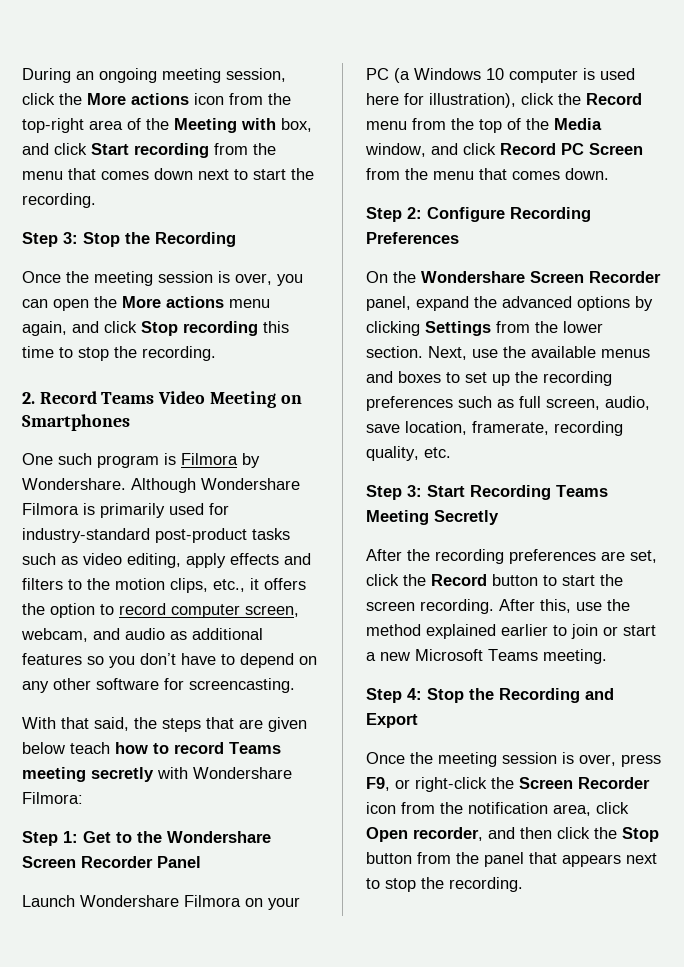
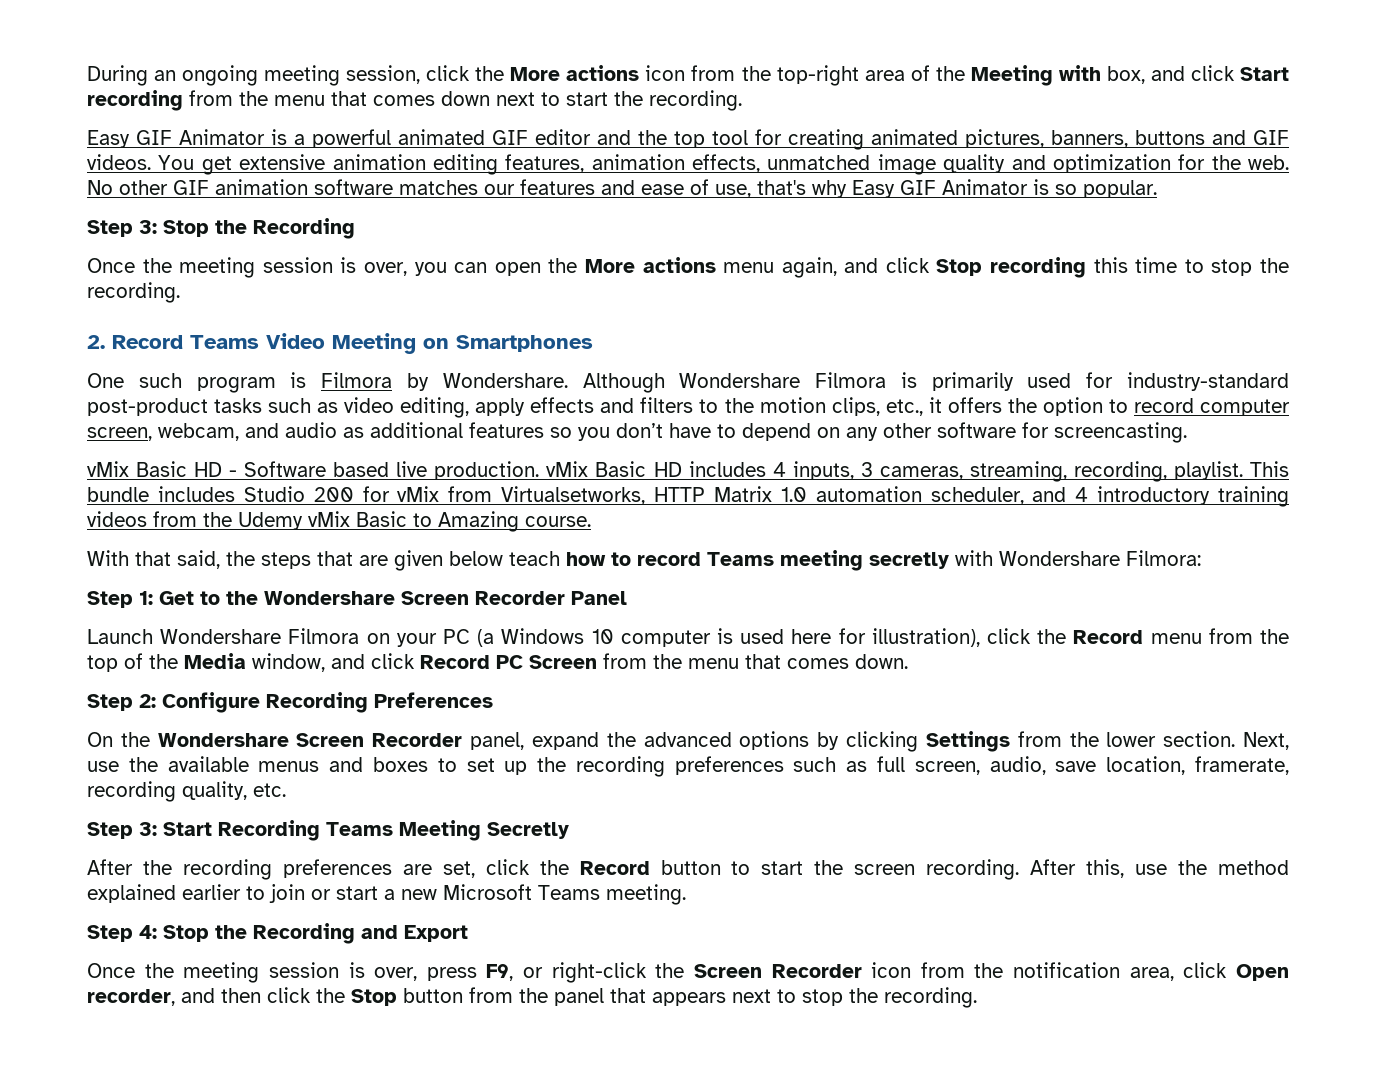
+ Easy GIF Animator is a powerful animated GIF editor and the top tool for creating animated pictures, banners, buttons and GIF videos. You get extensive animation editing features, animation effects, unmatched image quality and optimization for the web. No other GIF animation software matches our features and ease of use, that's why Easy GIF Animator is so popular.
+ vMix Basic HD - Software based live production. vMix Basic HD includes 4 inputs, 3 cameras, streaming, recording, playlist. This bundle includes Studio 200 for vMix from Virtualsetworks, HTTP Matrix 1.0 automation scheduler, and 4 introductory training videos from the Udemy vMix Basic to Amazing course.

